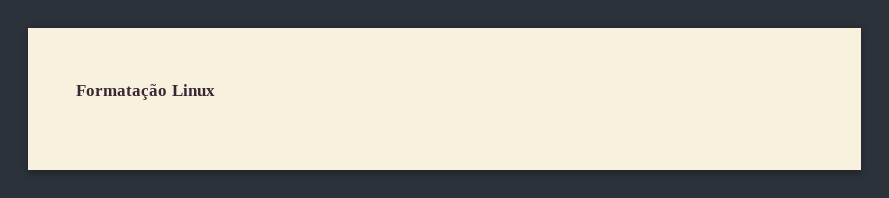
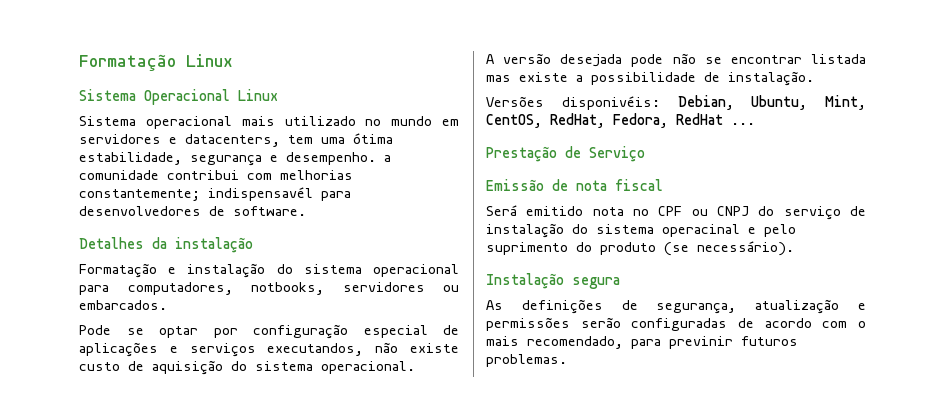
+ Sistema Operacional Linux
+ Sistema operacional mais utilizado no mundo em servidores e datacenters, tem uma ótima estabilidade, segurança e desempenho. a comunidade contribui com melhorias constantemente; indispensavél para desenvolvedores de software.
+ Detalhes da instalação
+ Formatação e instalação do sistema operacional para computadores, notbooks, servidores ou embarcados.
+ Pode se optar por configuração especial de aplicações e serviços executandos, não existe custo de aquisição do sistema operacional.
+ A versão desejada pode não se encontrar listada mas existe a possibilidade de instalação.
+ Versões disponivéis: Debian, Ubuntu, Mint, CentOS, RedHat, Fedora, RedHat ...
+ Prestação de Serviço
+ Emissão de nota fiscal
+ Será emitido nota no CPF ou CNPJ do serviço de instalação do sistema operacinal e pelo suprimento do produto (se necessário).
+ Instalação segura
+ As definições de segurança, atualização e permissões serão configuradas de acordo com o mais recomendado, para previnir futuros problemas.

